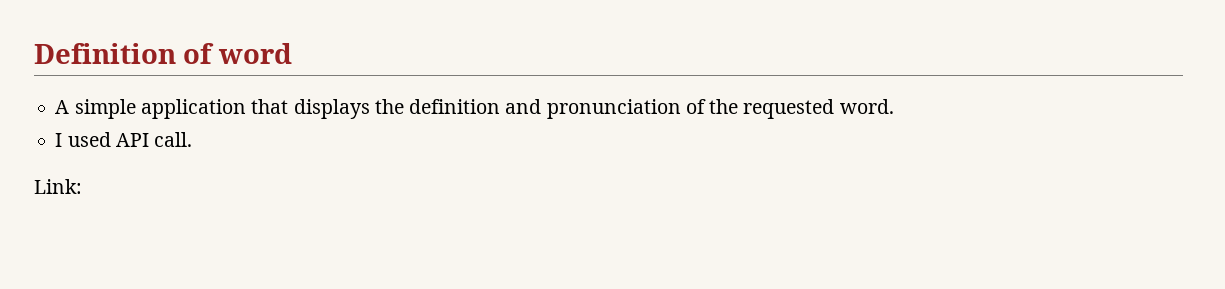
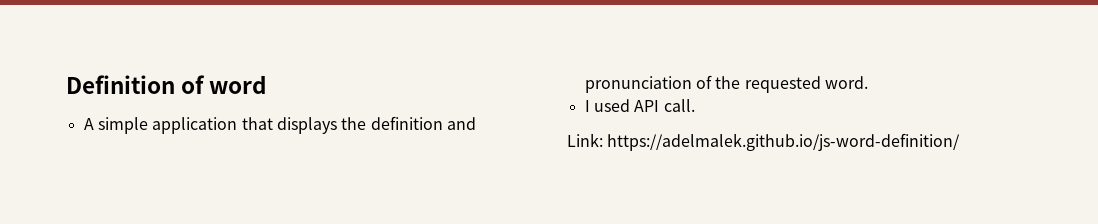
- Link:
+ Link: https://adelmalek.github.io/js-word-definition/

